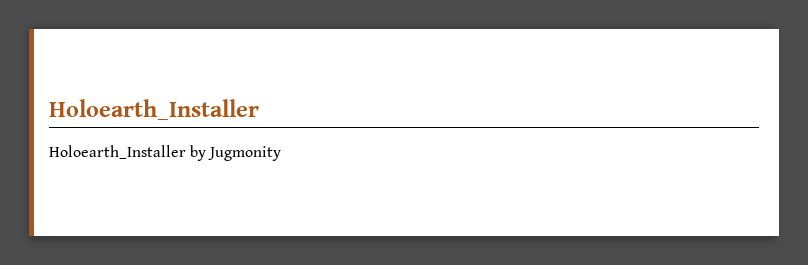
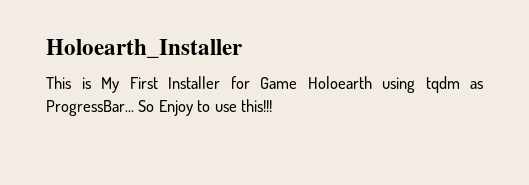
- Holoearth_Installer by Jugmonity
+ This is My First Installer for Game Holoearth using tqdm as ProgressBar... So Enjoy to use this!!!

